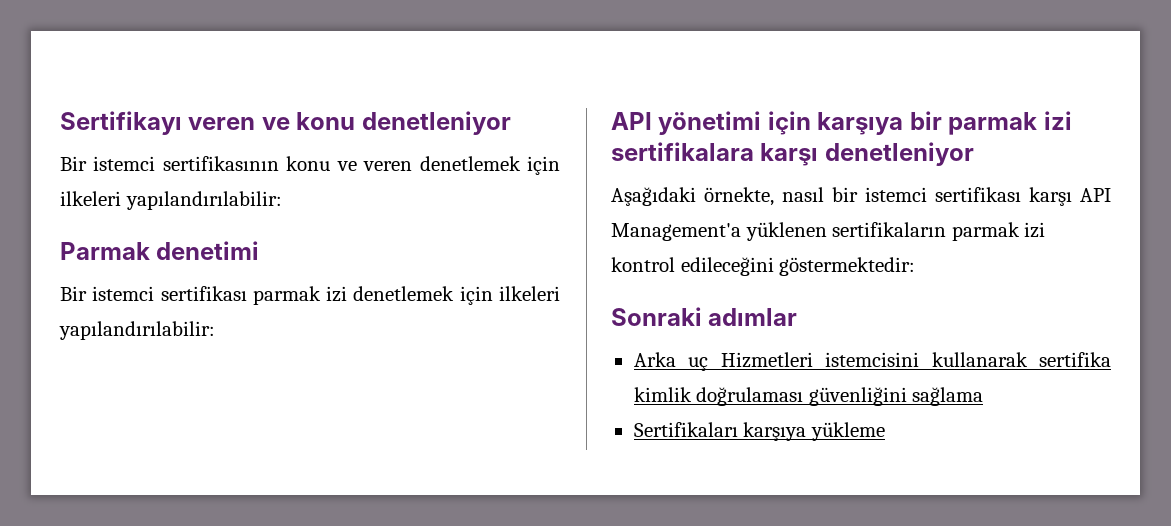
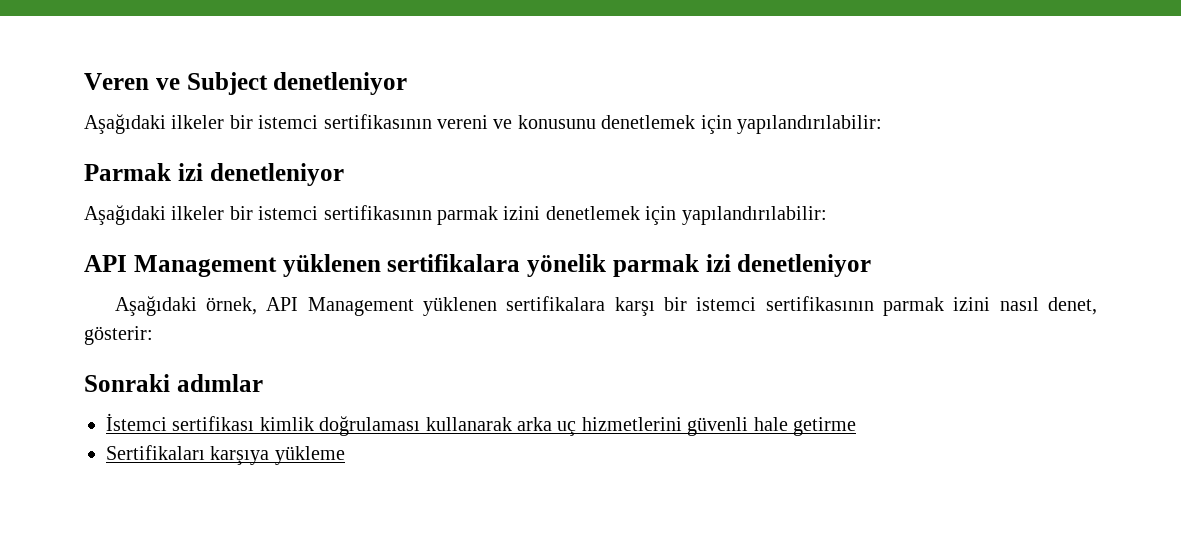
- Sertifikayı veren ve konu denetleniyor
- Bir istemci sertifikasının konu ve veren denetlemek için ilkeleri yapılandırılabilir:
+ Veren ve Subject denetleniyor
+ Aşağıdaki ilkeler bir istemci sertifikasının vereni ve konusunu denetlemek için yapılandırılabilir:
- Parmak denetimi
- Bir istemci sertifikası parmak izi denetlemek için ilkeleri yapılandırılabilir:
+ Parmak izi denetleniyor
+ Aşağıdaki ilkeler bir istemci sertifikasının parmak izini denetlemek için yapılandırılabilir:
- API yönetimi için karşıya bir parmak izi sertifikalara karşı denetleniyor
- Aşağıdaki örnekte, nasıl bir istemci sertifikası karşı API Management'a yüklenen sertifikaların parmak izi kontrol edileceğini göstermektedir:
+ API Management yüklenen sertifikalara yönelik parmak izi denetleniyor
+ Aşağıdaki örnek, API Management yüklenen sertifikalara karşı bir istemci sertifikasının parmak izini nasıl denet, gösterir:
  Sonraki adımlar
- Arka uç Hizmetleri istemcisini kullanarak sertifika kimlik doğrulaması güvenliğini sağlama
+ İstemci sertifikası kimlik doğrulaması kullanarak arka uç hizmetlerini güvenli hale getirme

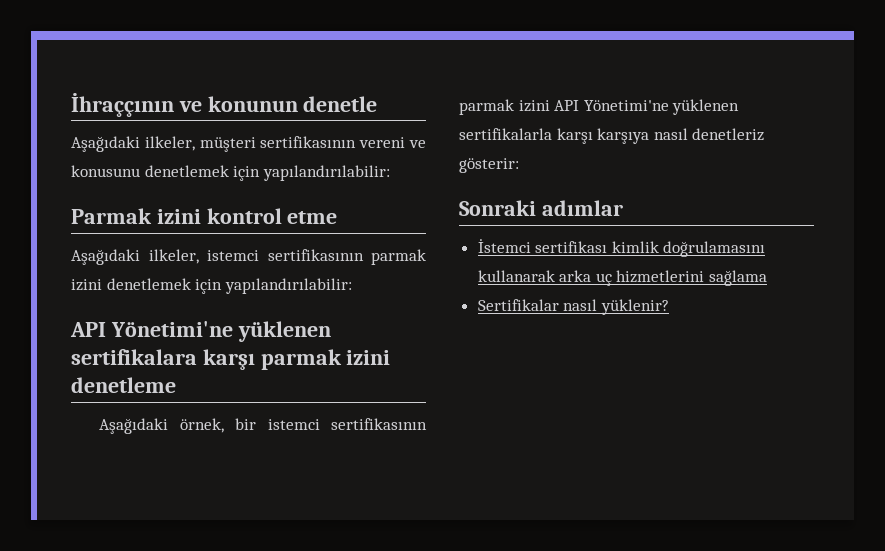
- Veren ve Subject denetleniyor
- Aşağıdaki ilkeler bir istemci sertifikasının vereni ve konusunu denetlemek için yapılandırılabilir:
+ İhraççının ve konunun denetle
+ Aşağıdaki ilkeler, müşteri sertifikasının vereni ve konusunu denetlemek için yapılandırılabilir:
- Parmak izi denetleniyor
- Aşağıdaki ilkeler bir istemci sertifikasının parmak izini denetlemek için yapılandırılabilir:
+ Parmak izini kontrol etme
+ Aşağıdaki ilkeler, istemci sertifikasının parmak izini denetlemek için yapılandırılabilir:
- API Management yüklenen sertifikalara yönelik parmak izi denetleniyor
- Aşağıdaki örnek, API Management yüklenen sertifikalara karşı bir istemci sertifikasının parmak izini nasıl denet, gösterir:
+ API Yönetimi'ne yüklenen sertifikalara karşı parmak izini denetleme
+ Aşağıdaki örnek, bir istemci sertifikasının parmak izini API Yönetimi'ne yüklenen sertifikalarla karşı karşıya nasıl denetleriz gösterir:
- İstemci sertifikası kimlik doğrulaması kullanarak arka uç hizmetlerini güvenli hale getirme
- Sertifikaları karşıya yükleme
+ İstemci sertifikası kimlik doğrulamasını kullanarak arka uç hizmetlerini sağlama
+ Sertifikalar nasıl yüklenir?

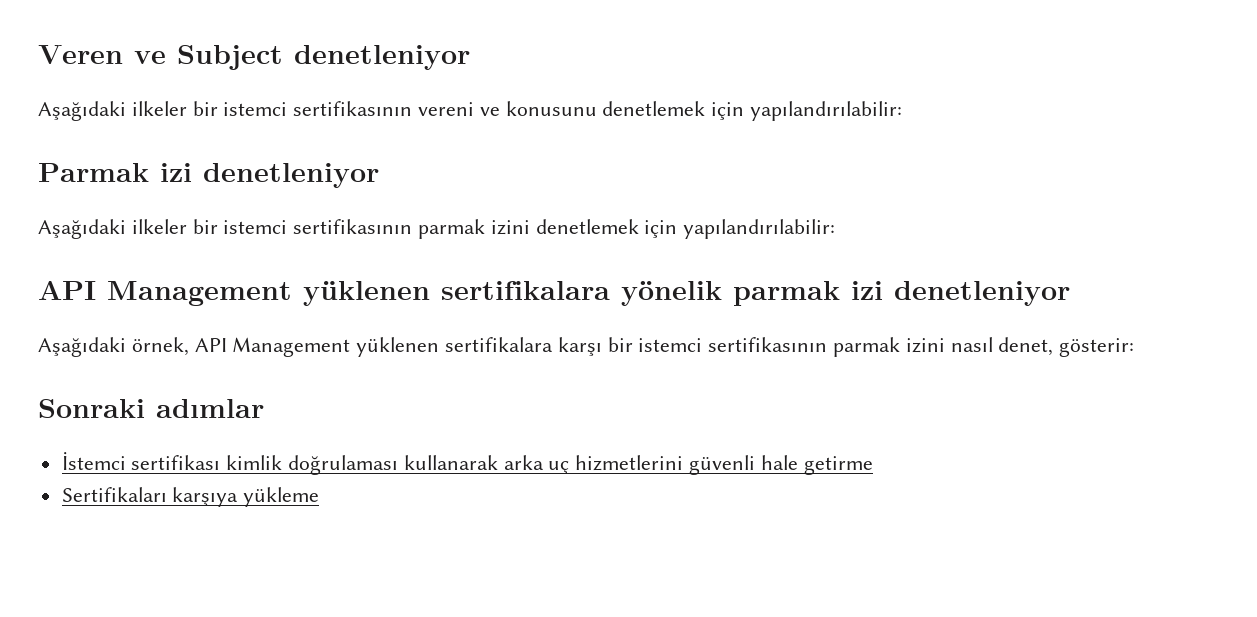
- İhraççının ve konunun denetle
- Aşağıdaki ilkeler, müşteri sertifikasının vereni ve konusunu denetlemek için yapılandırılabilir:
+ Veren ve Subject denetleniyor
+ Aşağıdaki ilkeler bir istemci sertifikasının vereni ve konusunu denetlemek için yapılandırılabilir:
- Parmak izini kontrol etme
- Aşağıdaki ilkeler, istemci sertifikasının parmak izini denetlemek için yapılandırılabilir:
+ Parmak izi denetleniyor
+ Aşağıdaki ilkeler bir istemci sertifikasının parmak izini denetlemek için yapılandırılabilir:
- API Yönetimi'ne yüklenen sertifikalara karşı parmak izini denetleme
- Aşağıdaki örnek, bir istemci sertifikasının parmak izini API Yönetimi'ne yüklenen sertifikalarla karşı karşıya nasıl denetleriz gösterir:
+ API Management yüklenen sertifikalara yönelik parmak izi denetleniyor
+ Aşağıdaki örnek, API Management yüklenen sertifikalara karşı bir istemci sertifikasının parmak izini nasıl denet, gösterir:
- İstemci sertifikası kimlik doğrulamasını kullanarak arka uç hizmetlerini sağlama
- Sertifikalar nasıl yüklenir?
+ İstemci sertifikası kimlik doğrulaması kullanarak arka uç hizmetlerini güvenli hale getirme
+ Sertifikaları karşıya yükleme

